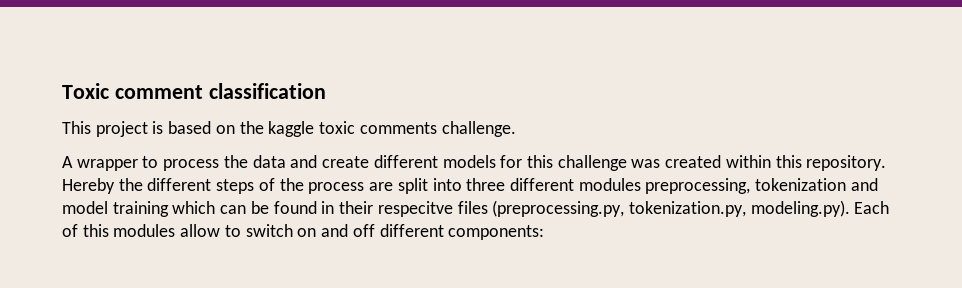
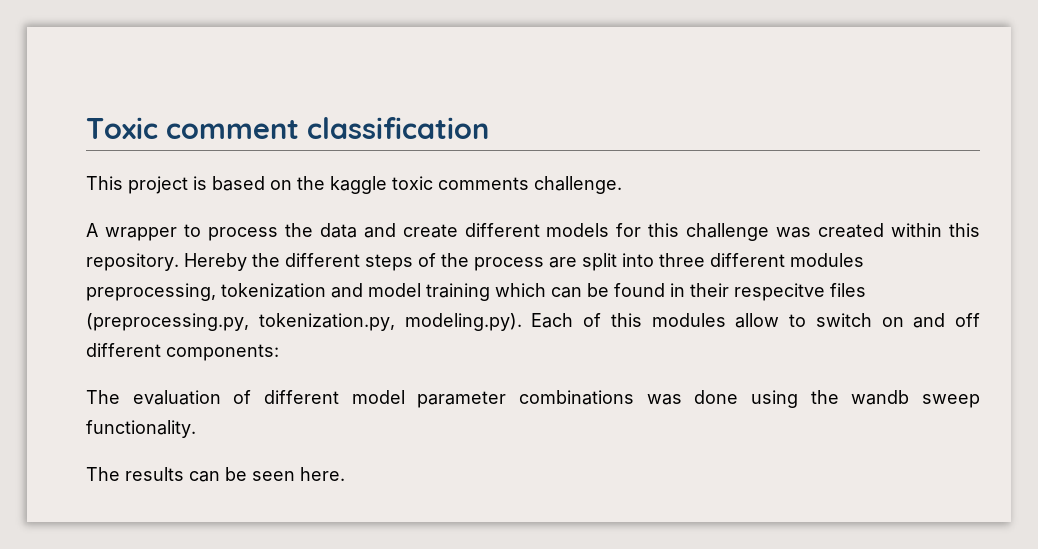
+ The evaluation of different model parameter combinations was done using the wandb sweep functionality.
+ The results can be seen here.

